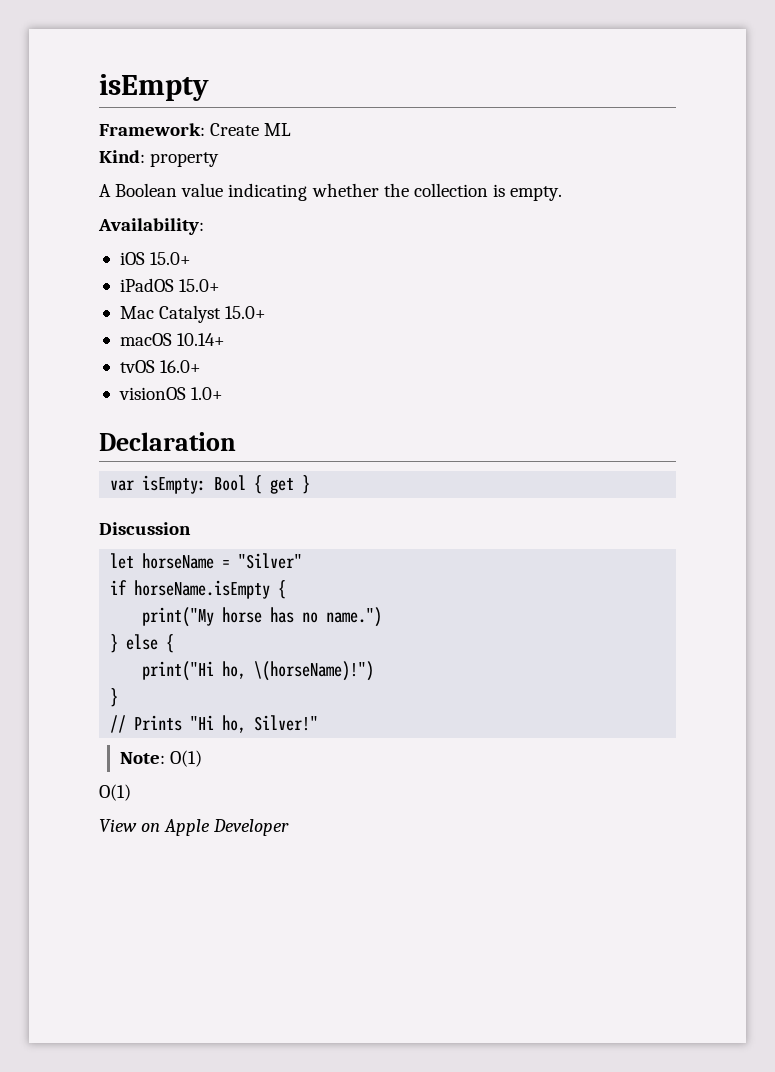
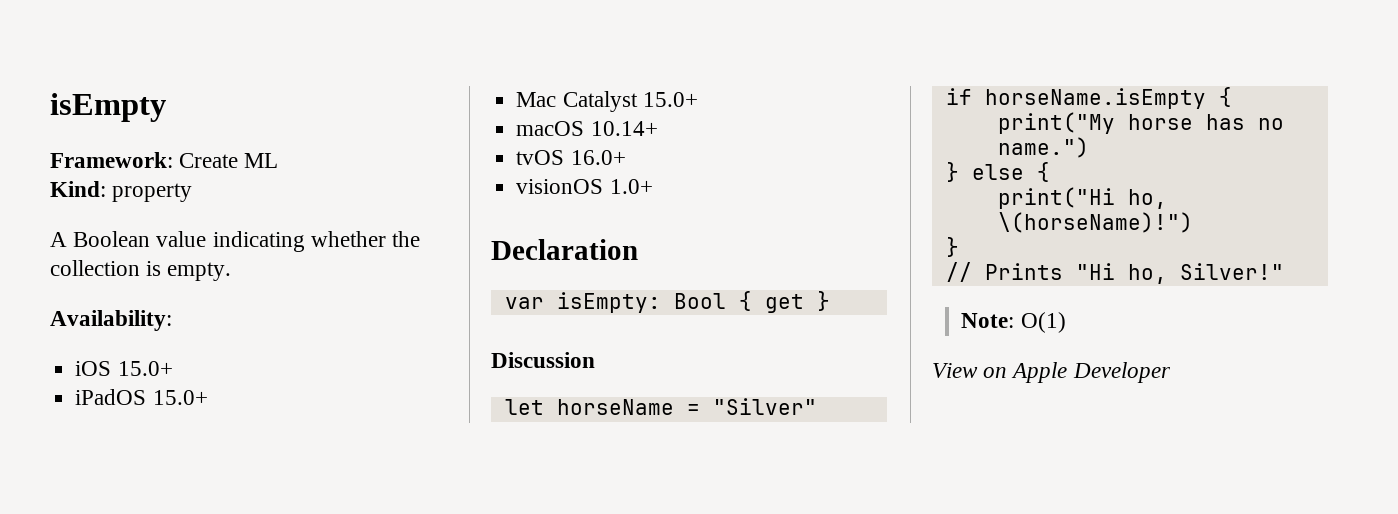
  Note: O(1)
- O(1)

